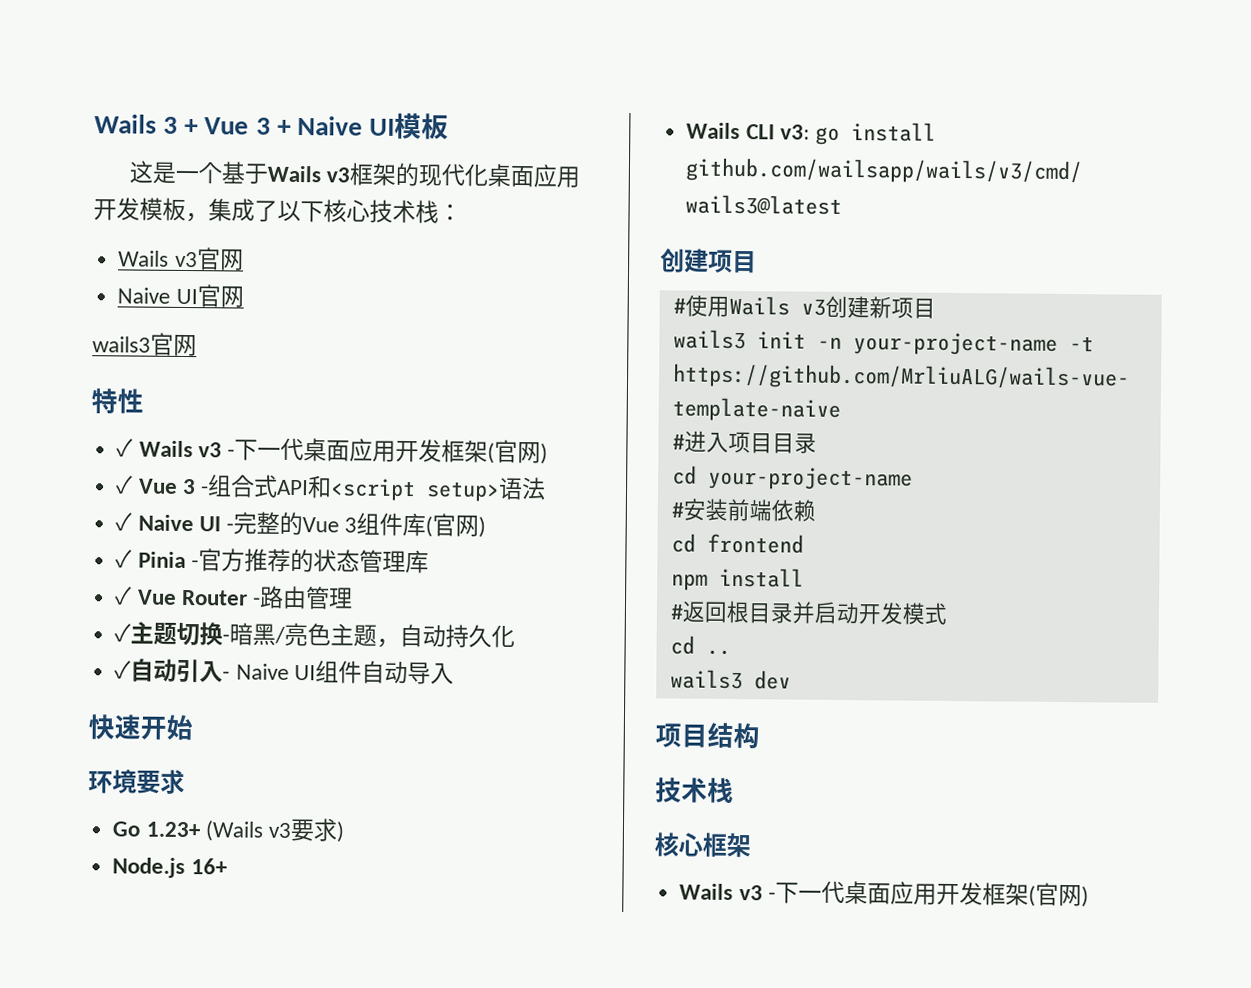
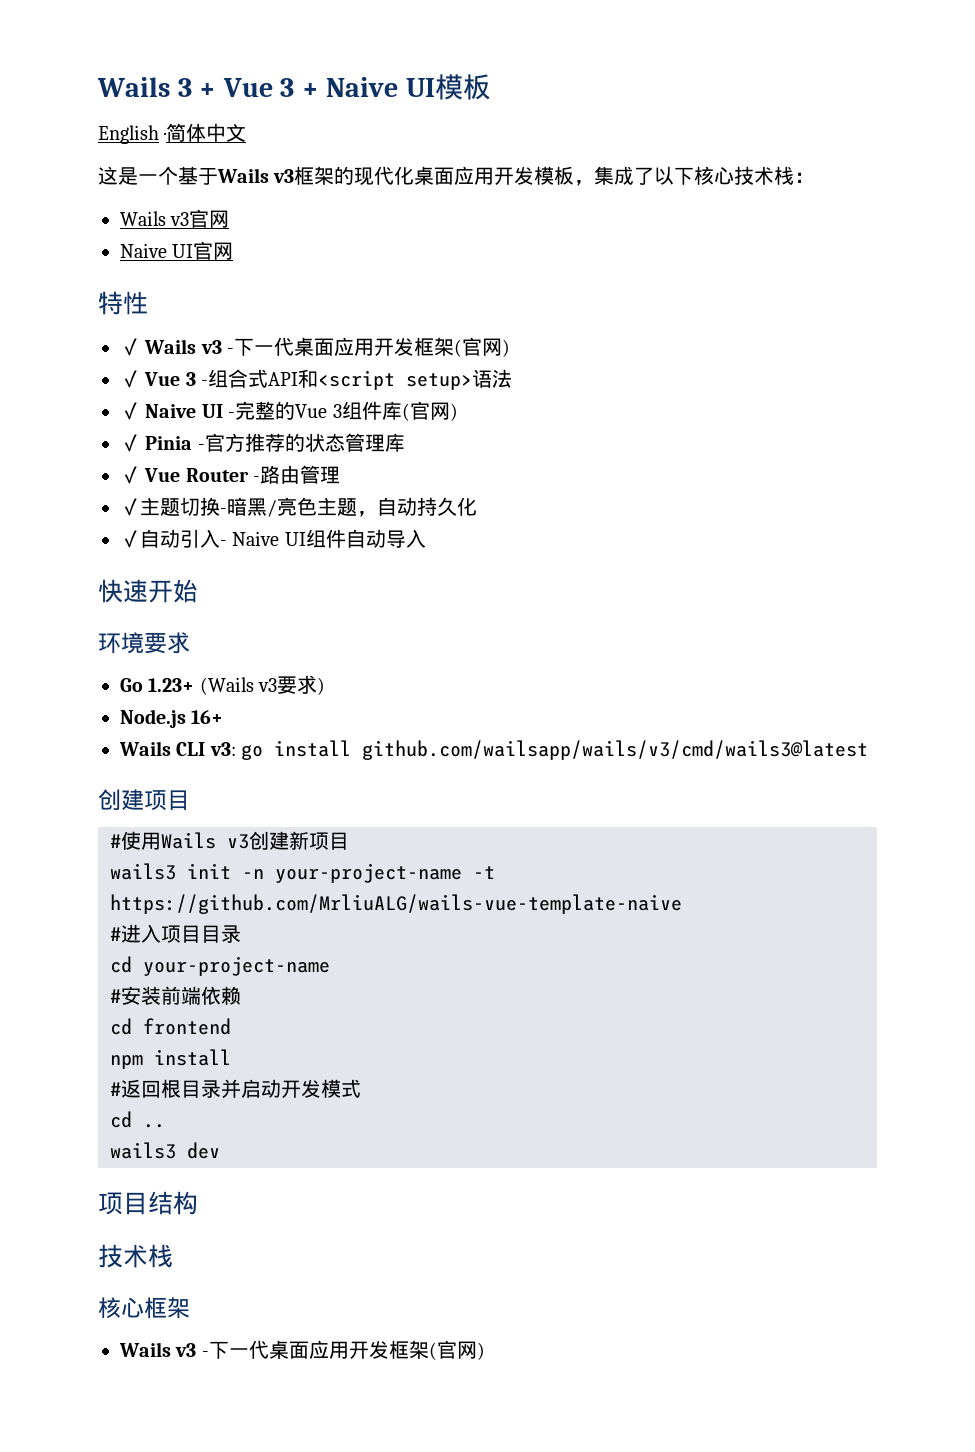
+ English ·简体中文
- wails3官网

